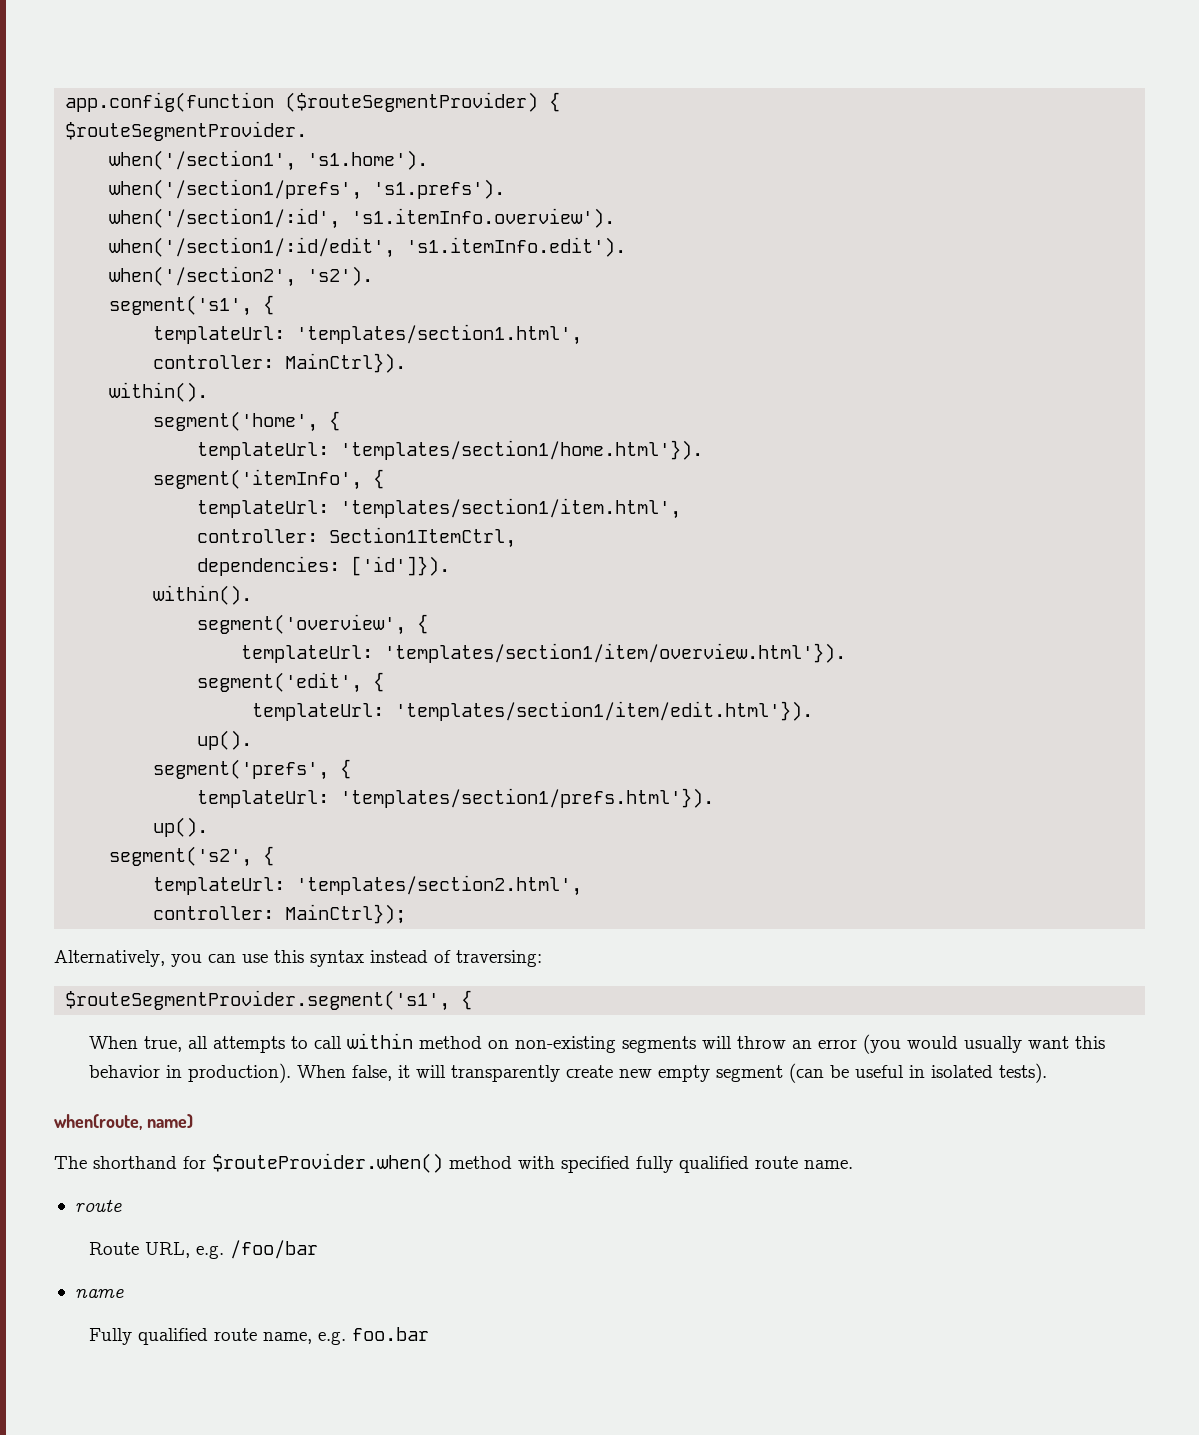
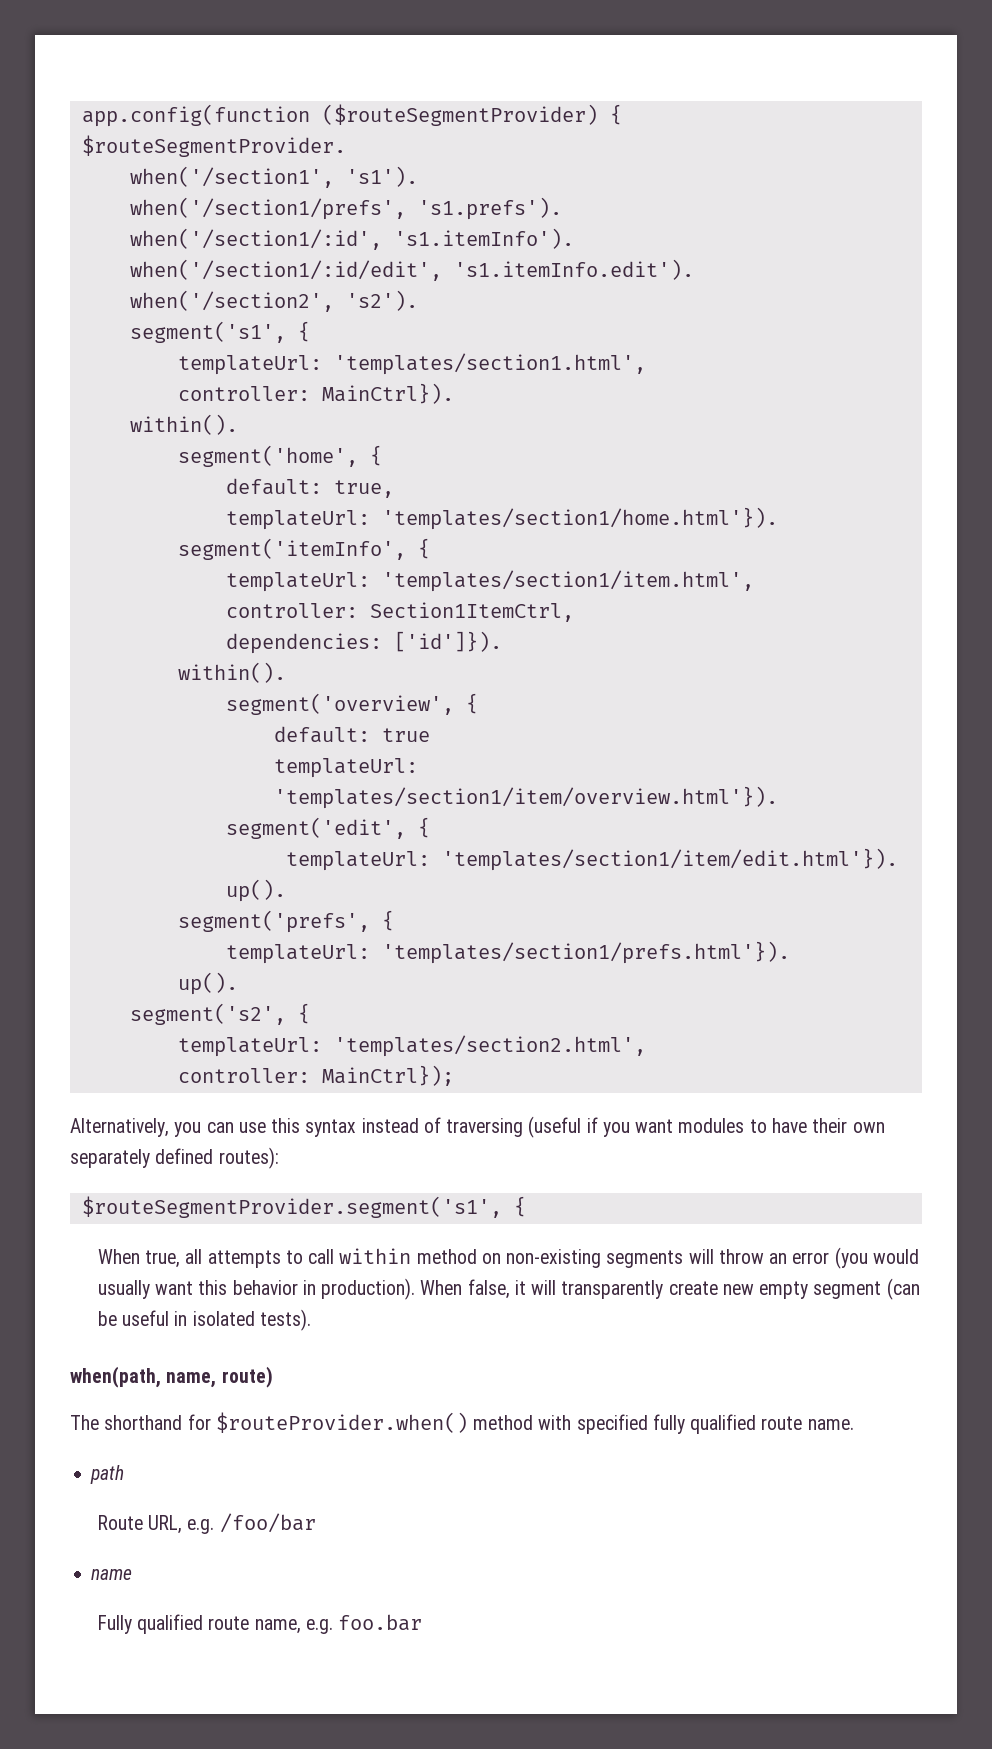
- when('/section1', 's1.home').
+ when('/section1', 's1').
- when('/section1/:id', 's1.itemInfo.overview').
+ when('/section1/:id', 's1.itemInfo').
+ default: true,
+ default: true
- Alternatively, you can use this syntax instead of traversing:
+ Alternatively, you can use this syntax instead of traversing (useful if you want modules to have their own separately defined routes):
- when(route, name)
+ when(path, name, route)
  The shorthand for $routeProvider.when() method with specified fully qualified route name.
- route
+ path

